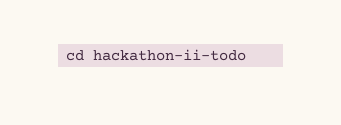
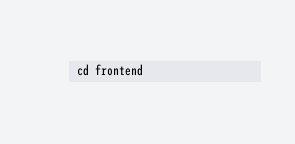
- cd hackathon-ii-todo
+ cd frontend

